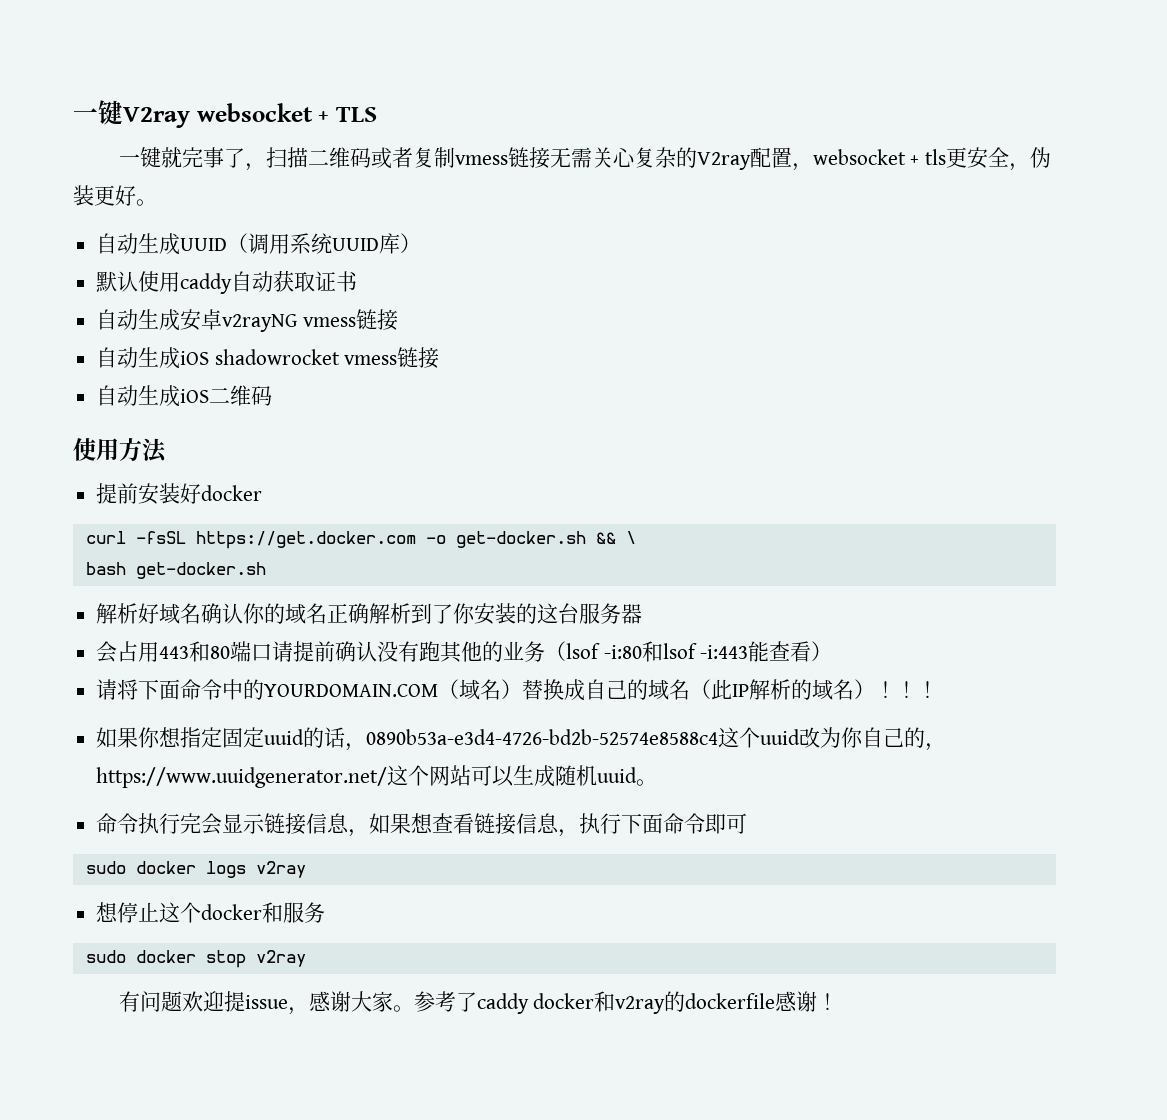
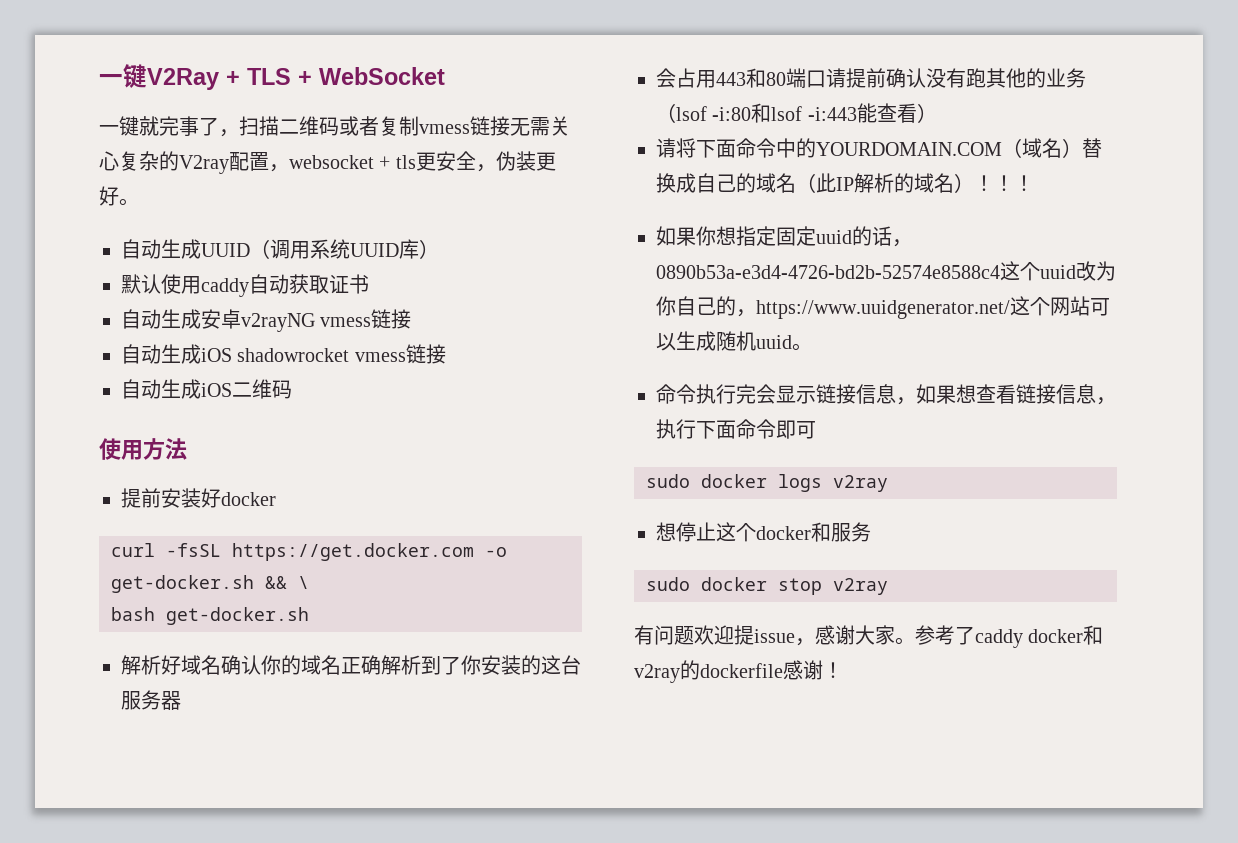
- 一键V2ray websocket + TLS
+ 一键V2Ray + TLS + WebSocket

